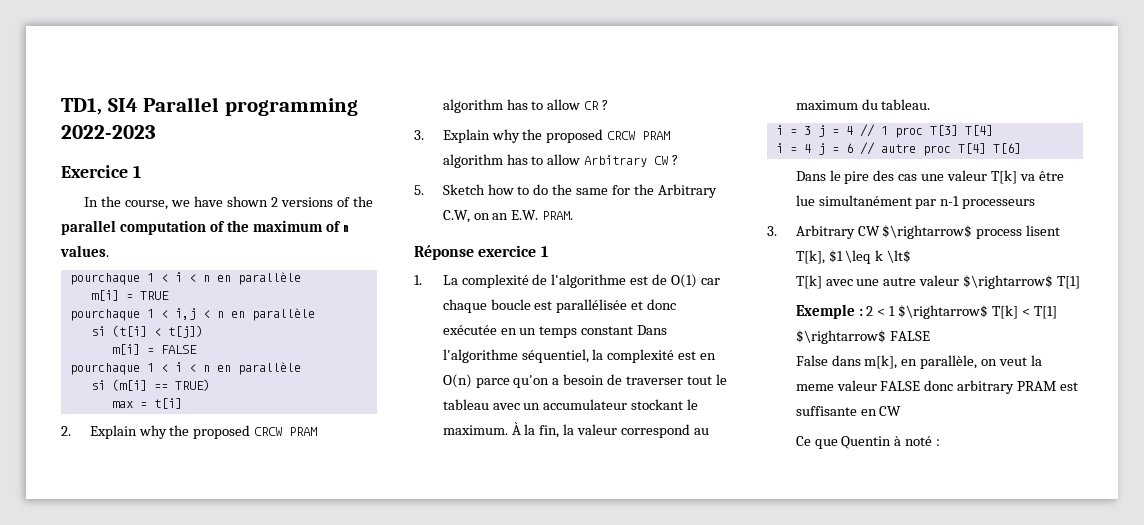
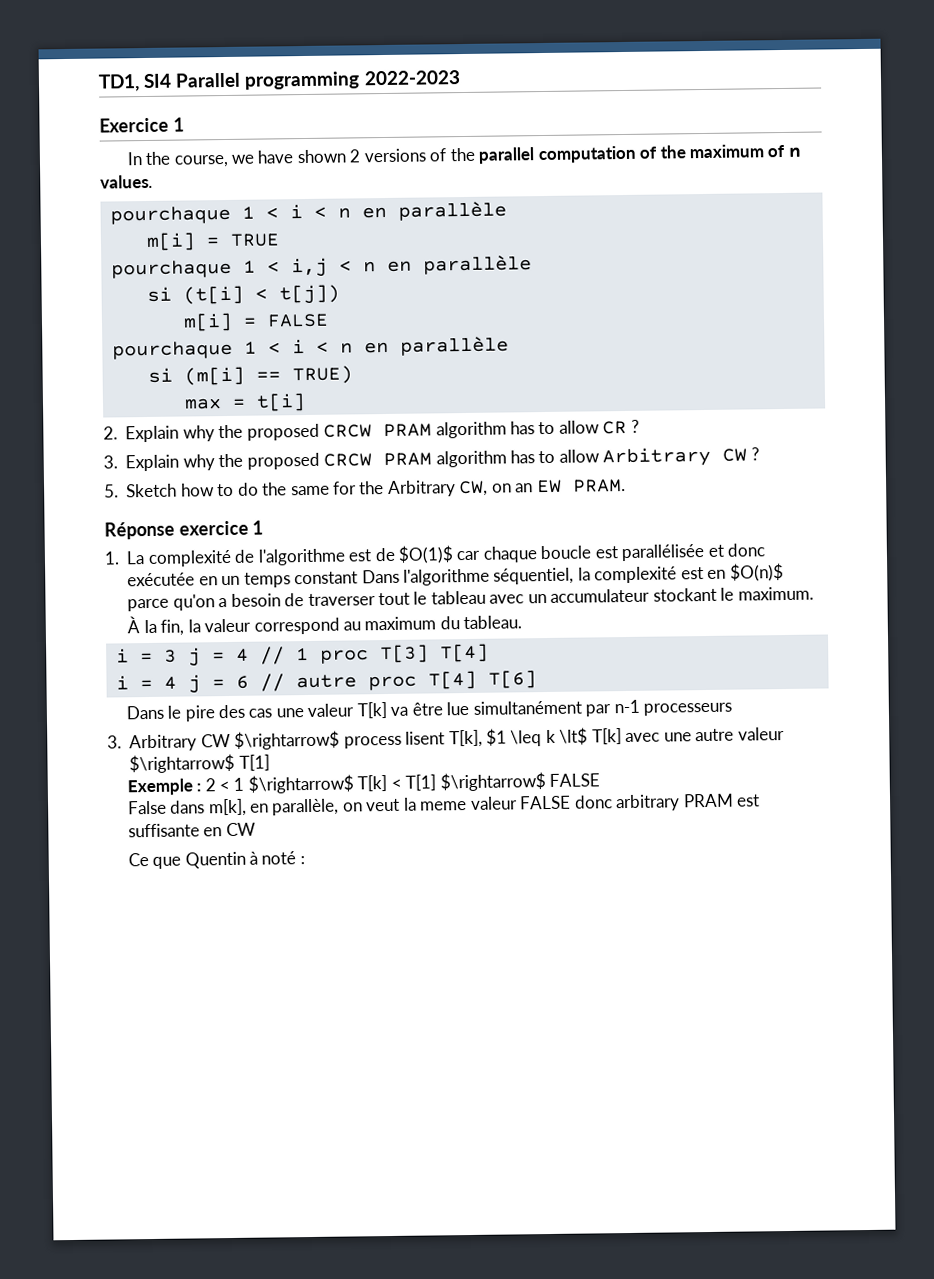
- 5. Sketch how to do the same for the Arbitrary C.W, on an E.W. PRAM.
+ 5. Sketch how to do the same for the Arbitrary CW, on an EW PRAM.
- 1. La complexité de l'algorithme est de O(1) car chaque boucle est parallélisée et donc exécutée en un temps constant Dans l'algorithme séquentiel, la complexité est en O(n) parce qu'on a besoin de traverser tout le tableau avec un accumulateur stockant le maximum.
+ 1. La complexité de l'algorithme est de $O(1)$ car chaque boucle est parallélisée et donc exécutée en un temps constant Dans l'algorithme séquentiel, la complexité est en $O(n)$ parce qu'on a besoin de traverser tout le tableau avec un accumulateur stockant le maximum.
- 3. Arbitrary CW $\rightarrow$ process lisent T[k], $1 \leq k \lt$
- T[k] avec une autre valeur $\rightarrow$ T[1]
+ 3. Arbitrary CW $\rightarrow$ process lisent T[k], $1 \leq k \lt$ T[k] avec une autre valeur $\rightarrow$ T[1]

